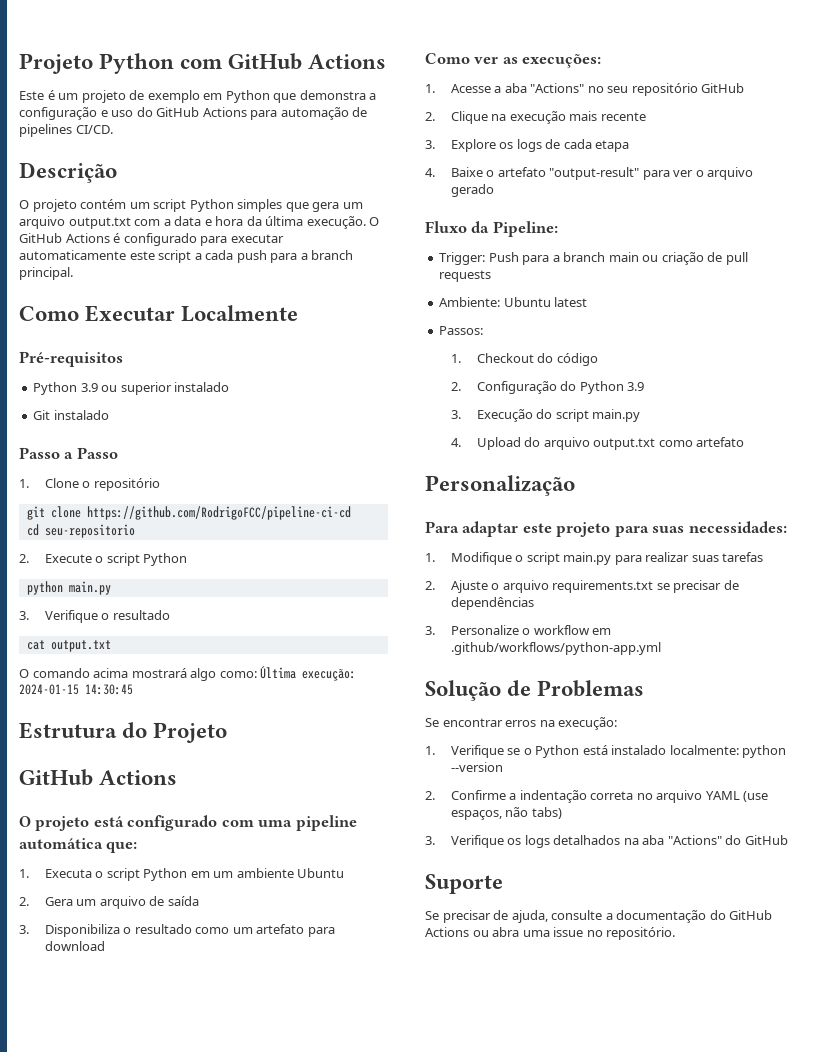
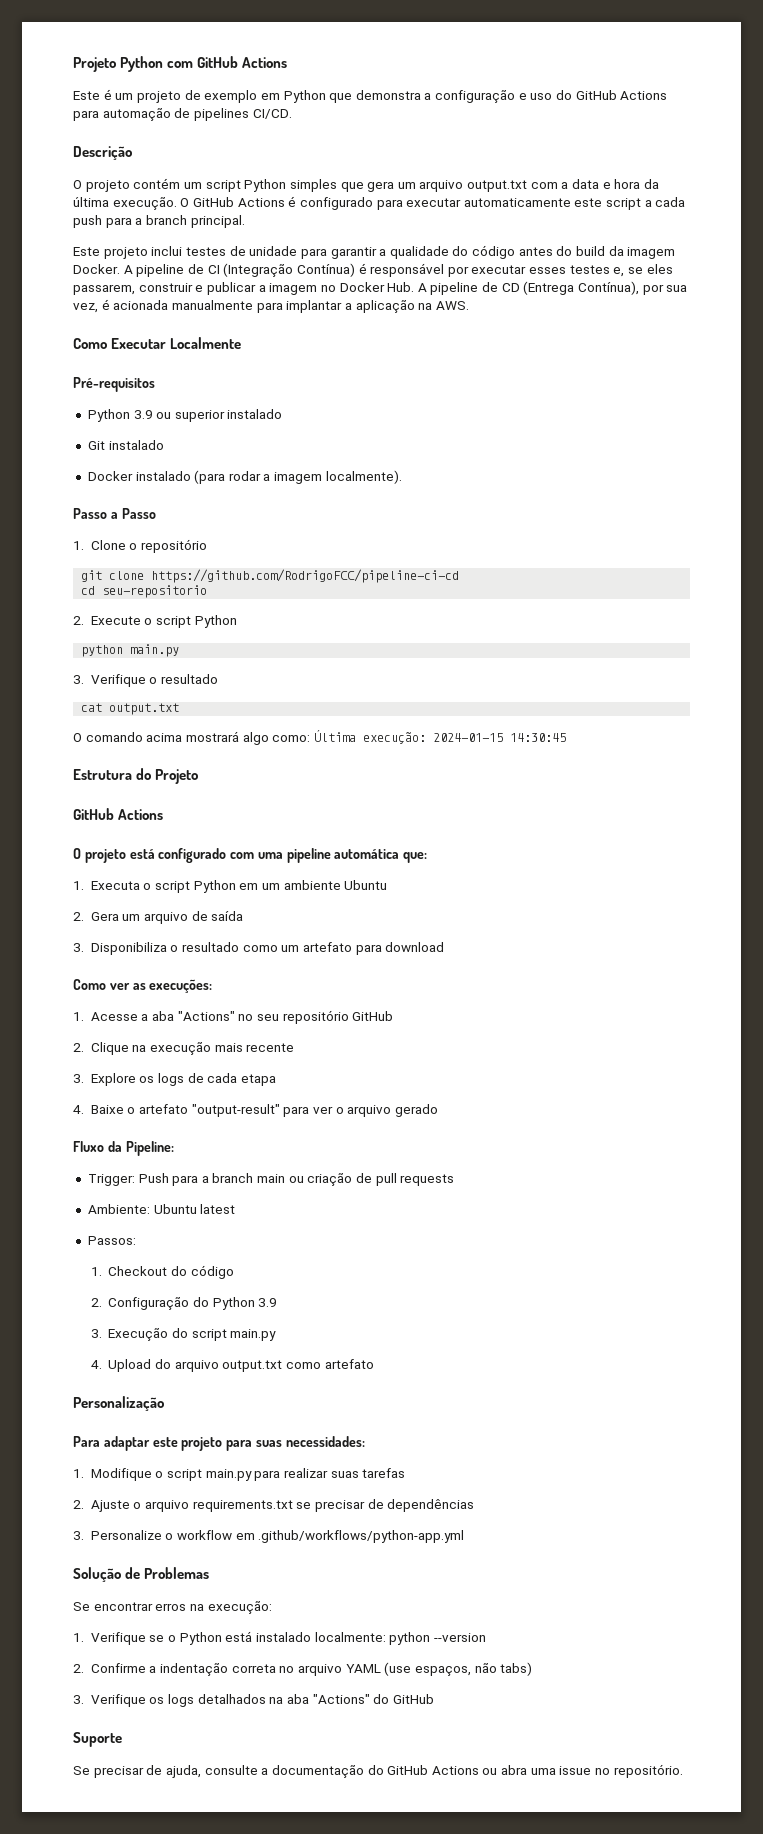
+ Este projeto inclui testes de unidade para garantir a qualidade do código antes do build da imagem Docker. A pipeline de CI (Integração Contínua) é responsável por executar esses testes e, se eles passarem, construir e publicar a imagem no Docker Hub. A pipeline de CD (Entrega Contínua), por sua vez, é acionada manualmente para implantar a aplicação na AWS.
+ Docker instalado (para rodar a imagem localmente).

